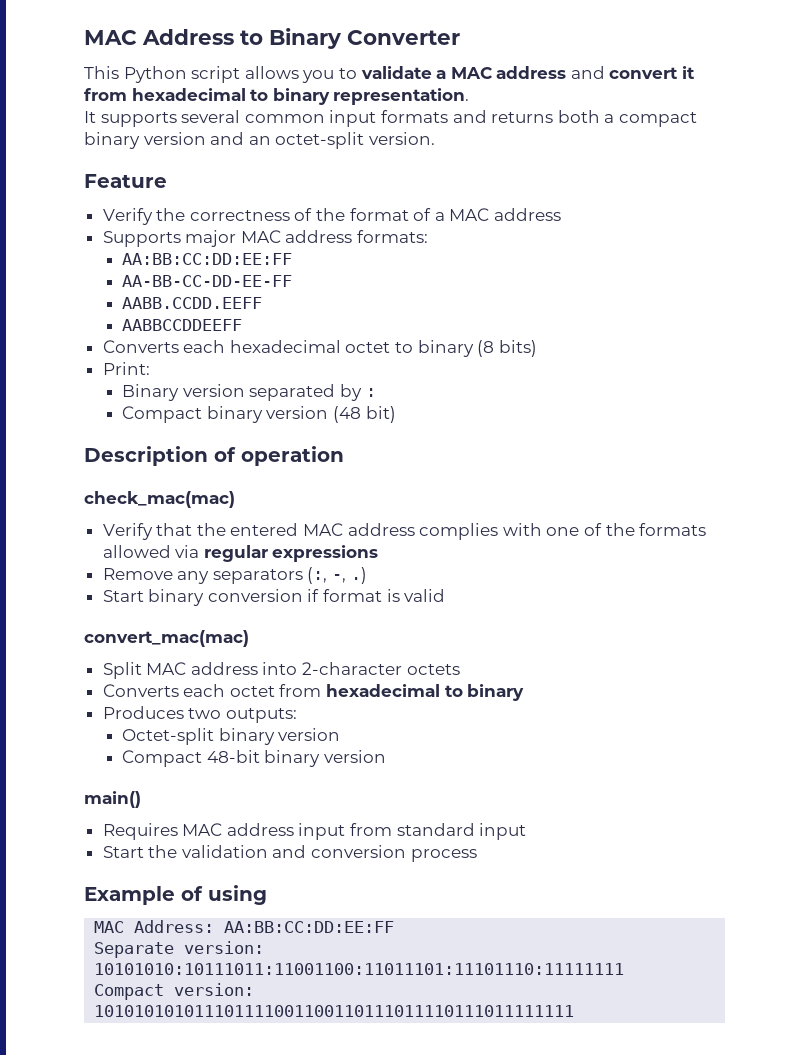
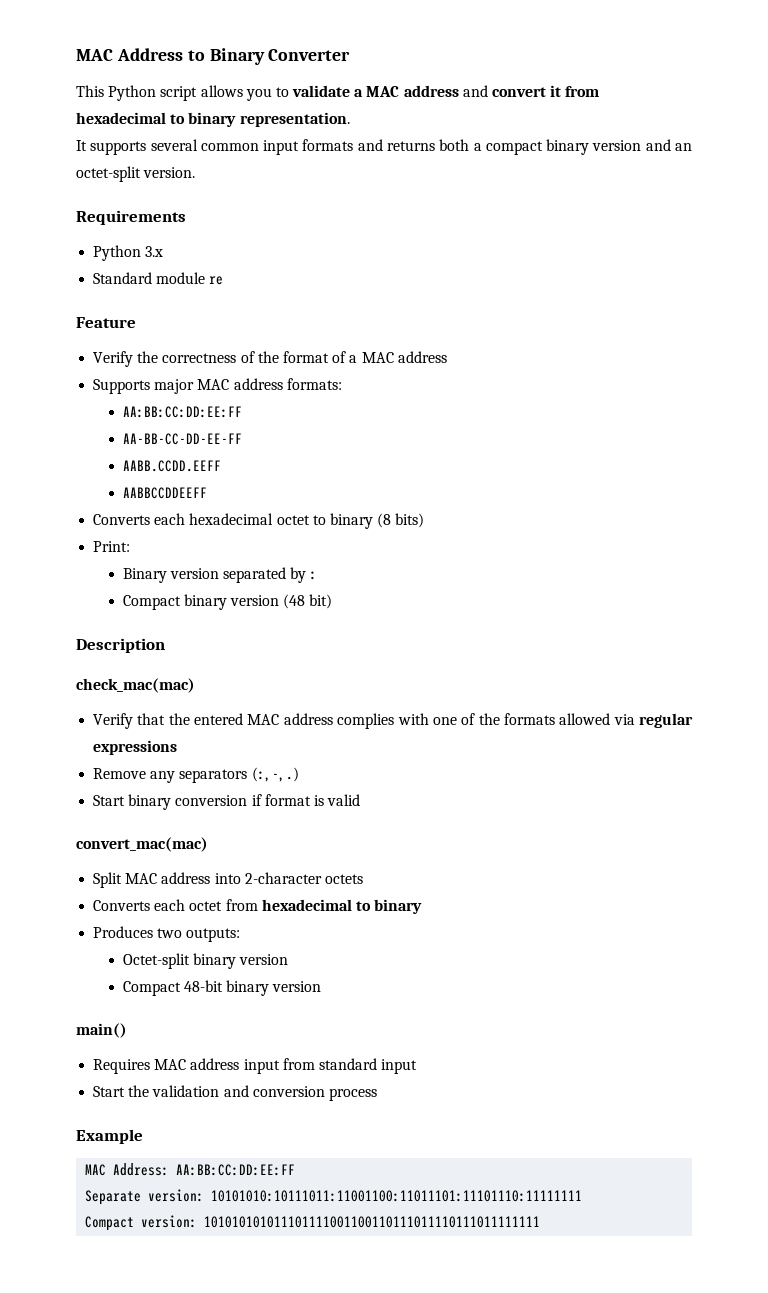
+ Requirements
+ Python 3.x
+ Standard module re
- Description of operation
+ Description
- Example of using
+ Example

